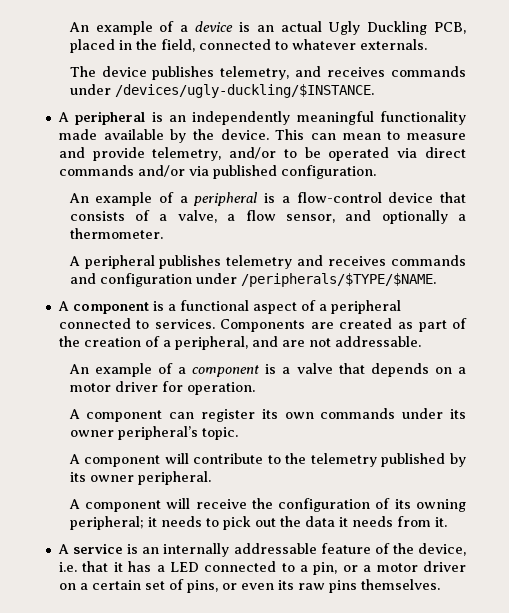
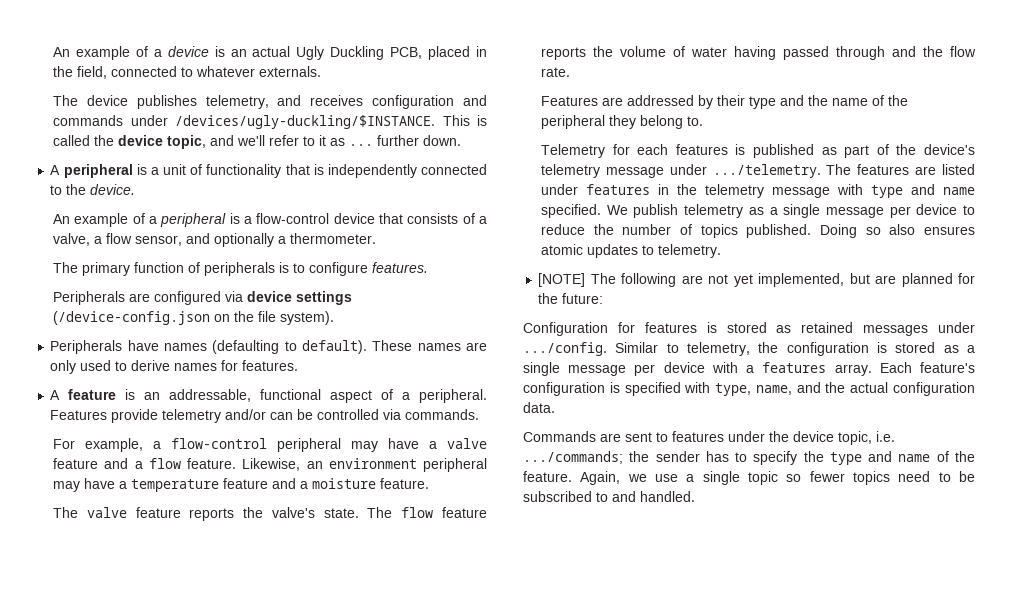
- The device publishes telemetry, and receives commands under /devices/ugly-duckling/$INSTANCE.
- A peripheral is an independently meaningful functionality made available by the device. This can mean to measure and provide telemetry, and/or to be operated via direct commands and/or via published configuration.
+ The device publishes telemetry, and receives configuration and commands under /devices/ugly-duckling/$INSTANCE. This is called the device topic, and we'll refer to it as ... further down.
+ A peripheral is a unit of functionality that is independently connected to the device.
- A peripheral publishes telemetry and receives commands and configuration under /peripherals/$TYPE/$NAME.
- A component is a functional aspect of a peripheral connected to services. Components are created as part of the creation of a peripheral, and are not addressable.
- An example of a component is a valve that depends on a motor driver for operation.
- A component can register its own commands under its owner peripheral’s topic.
- A component will contribute to the telemetry published by its owner peripheral.
- A component will receive the configuration of its owning peripheral; it needs to pick out the data it needs from it.
- A service is an internally addressable feature of the device, i.e. that it has a LED connected to a pin, or a motor driver on a certain set of pins, or even its raw pins themselves.
+ The primary function of peripherals is to configure features.
+ Peripherals are configured via device settings (/device-config.json on the file system).
+ Peripherals have names (defaulting to default). These names are only used to derive names for features.
+ A feature is an addressable, functional aspect of a peripheral. Features provide telemetry and/or can be controlled via commands.
+ For example, a flow-control peripheral may have a valve feature and a flow feature. Likewise, an environment peripheral may have a temperature feature and a moisture feature.
+ The valve feature reports the valve's state. The flow feature reports the volume of water having passed through and the flow rate.
+ Features are addressed by their type and the name of the peripheral they belong to.
+ Telemetry for each features is published as part of the device's telemetry message under .../telemetry. The features are listed under features in the telemetry message with type and name specified. We publish telemetry as a single message per device to reduce the number of topics published. Doing so also ensures atomic updates to telemetry.
+ [NOTE] The following are not yet implemented, but are planned for the future:
+ Configuration for features is stored as retained messages under .../config. Similar to telemetry, the configuration is stored as a single message per device with a features array. Each feature's configuration is specified with type, name, and the actual configuration data.
+ Commands are sent to features under the device topic, i.e. .../commands; the sender has to specify the type and name of the feature. Again, we use a single topic so fewer topics need to be subscribed to and handled.

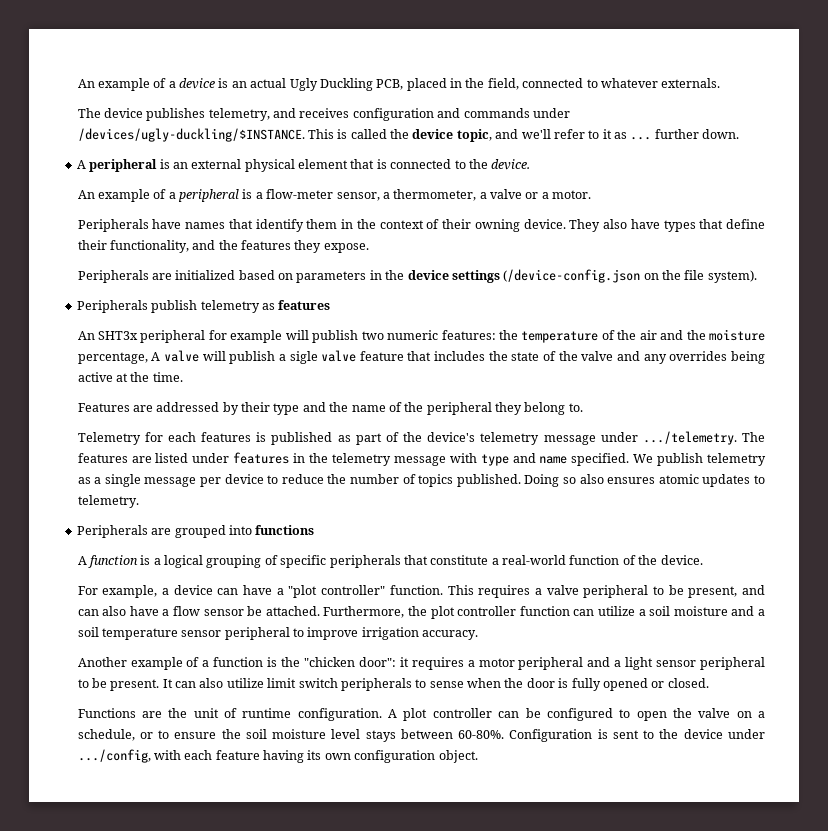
- A peripheral is a unit of functionality that is independently connected to the device.
+ A peripheral is an external physical element that is connected to the device.
- An example of a peripheral is a flow-control device that consists of a valve, a flow sensor, and optionally a thermometer.
- The primary function of peripherals is to configure features.
- Peripherals are configured via device settings (/device-config.json on the file system).
+ An example of a peripheral is a flow-meter sensor, a thermometer, a valve or a motor.
+ Peripherals have names that identify them in the context of their owning device. They also have types that define their functionality, and the features they expose.
+ Peripherals are initialized based on parameters in the device settings (/device-config.json on the file system).
- Peripherals have names (defaulting to default). These names are only used to derive names for features.
- A feature is an addressable, functional aspect of a peripheral. Features provide telemetry and/or can be controlled via commands.
- For example, a flow-control peripheral may have a valve feature and a flow feature. Likewise, an environment peripheral may have a temperature feature and a moisture feature.
- The valve feature reports the valve's state. The flow feature reports the volume of water having passed through and the flow rate.
+ Peripherals publish telemetry as features
+ An SHT3x peripheral for example will publish two numeric features: the temperature of the air and the moisture percentage, A valve will publish a sigle valve feature that includes the state of the valve and any overrides being active at the time.
- [NOTE] The following are not yet implemented, but are planned for the future:
- Configuration for features is stored as retained messages under .../config. Similar to telemetry, the configuration is stored as a single message per device with a features array. Each feature's configuration is specified with type, name, and the actual configuration data.
- Commands are sent to features under the device topic, i.e. .../commands; the sender has to specify the type and name of the feature. Again, we use a single topic so fewer topics need to be subscribed to and handled.
+ Peripherals are grouped into functions
+ A function is a logical grouping of specific peripherals that constitute a real-world function of the device.
+ For example, a device can have a "plot controller" function. This requires a valve peripheral to be present, and can also have a flow sensor be attached. Furthermore, the plot controller function can utilize a soil moisture and a soil temperature sensor peripheral to improve irrigation accuracy.
+ Another example of a function is the "chicken door": it requires a motor peripheral and a light sensor peripheral to be present. It can also utilize limit switch peripherals to sense when the door is fully opened or closed.
+ Functions are the unit of runtime configuration. A plot controller can be configured to open the valve on a schedule, or to ensure the soil moisture level stays between 60-80%. Configuration is sent to the device under .../config, with each feature having its own configuration object.

